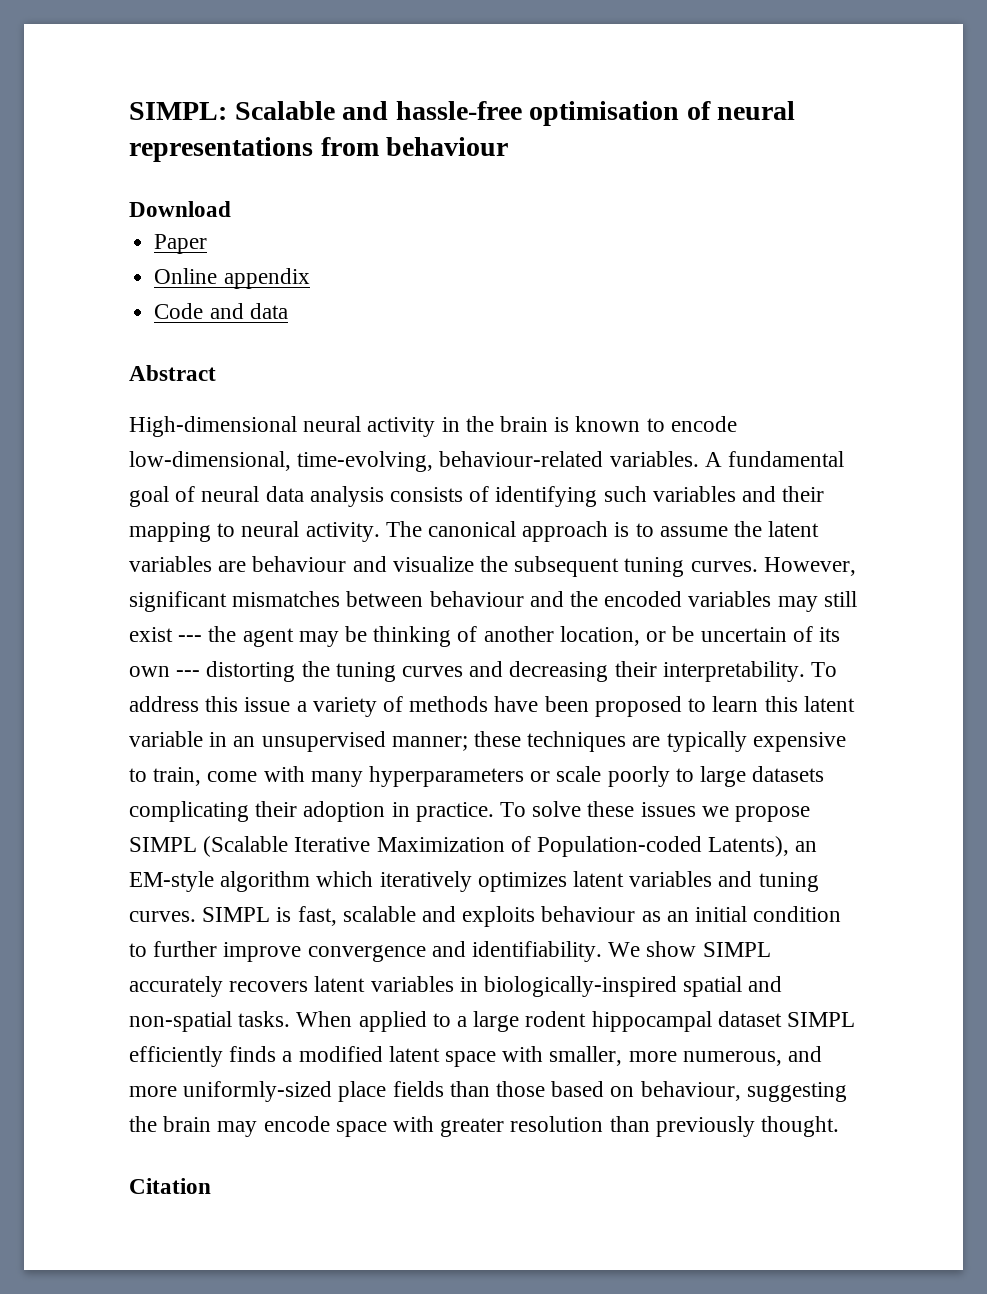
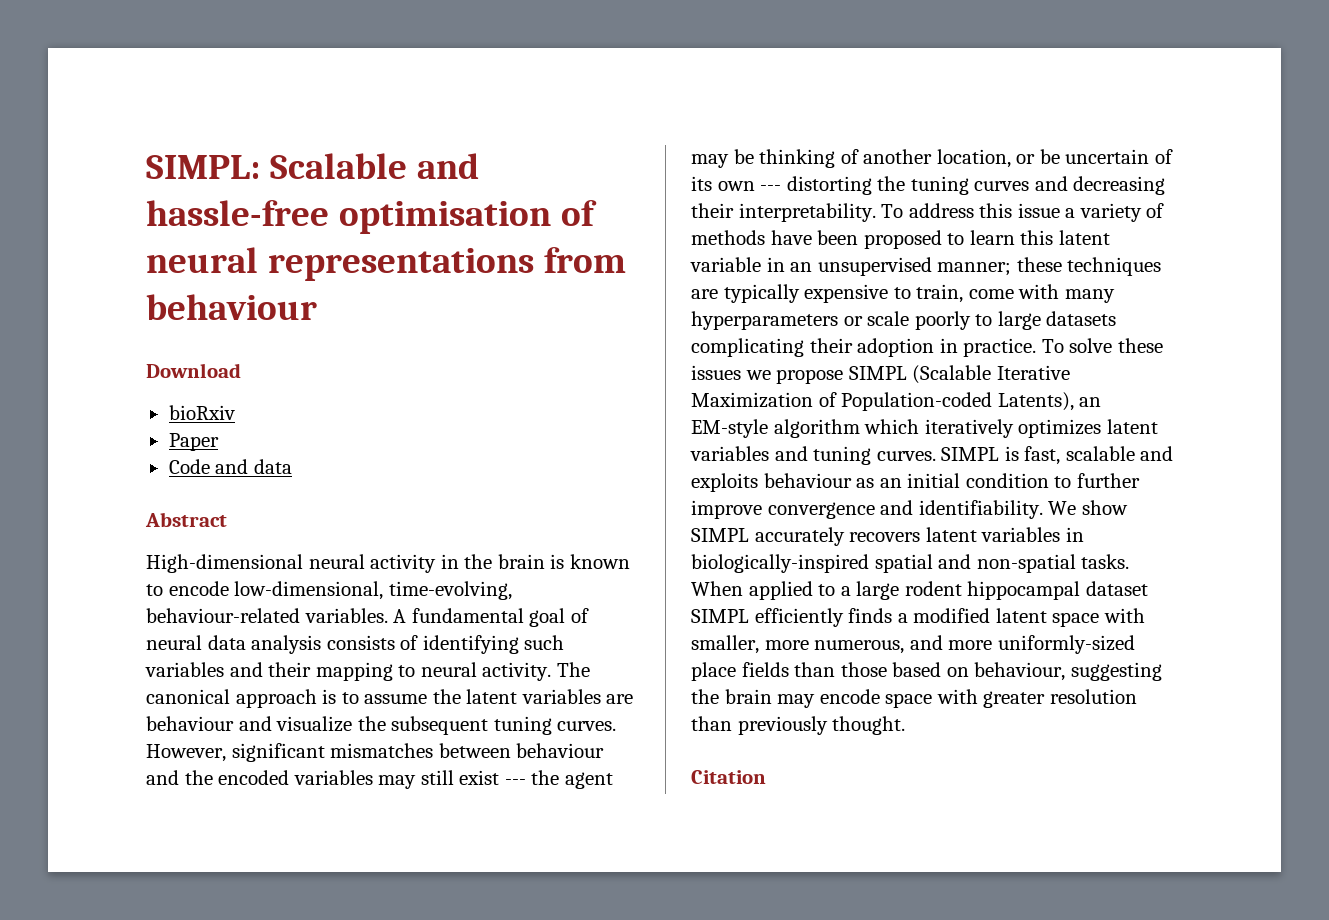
+ bioRxiv
- Online appendix

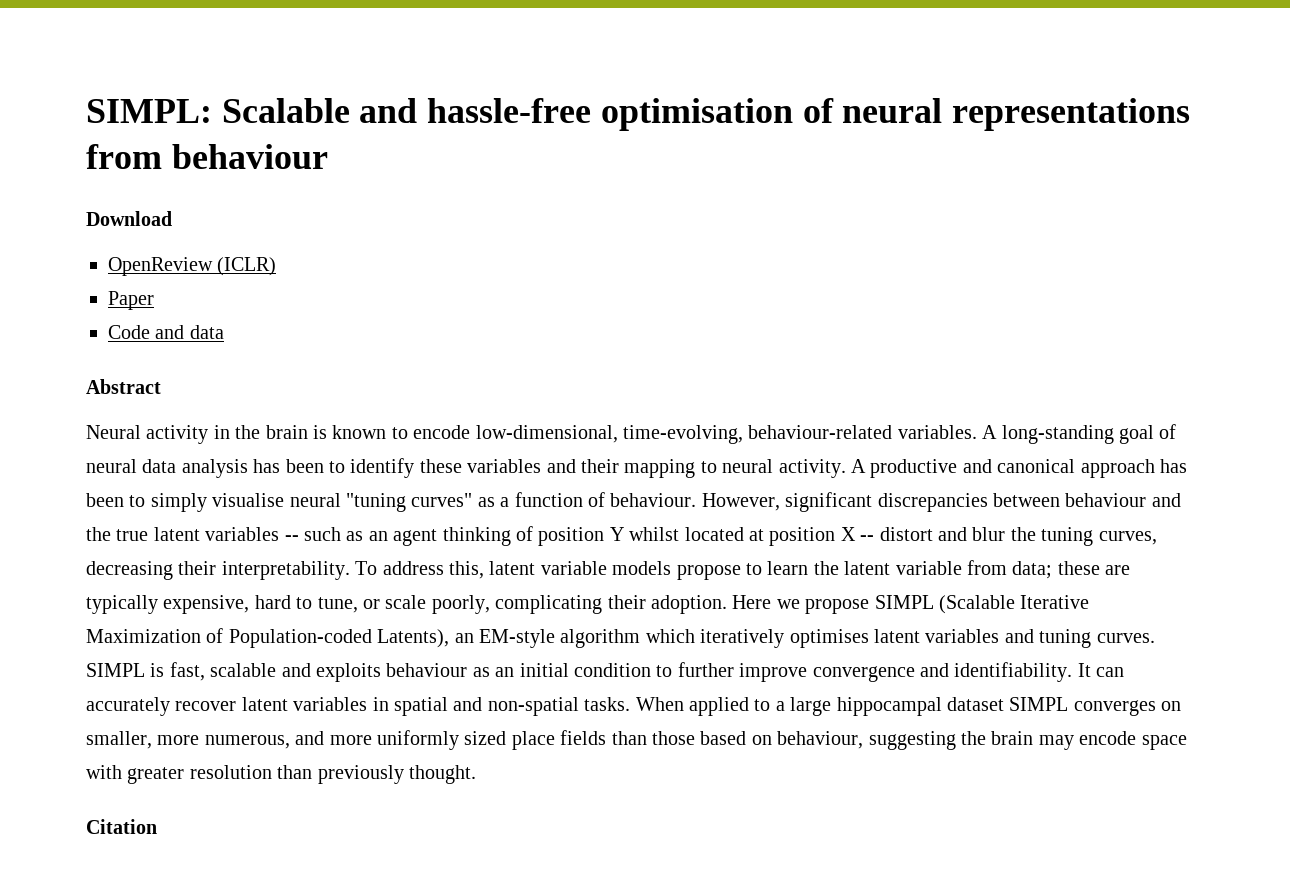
- bioRxiv
+ OpenReview (ICLR)
- High-dimensional neural activity in the brain is known to encode low-dimensional, time-evolving, behaviour-related variables.
+ Neural activity in the brain is known to encode low-dimensional, time-evolving, behaviour-related variables.
- A fundamental goal of neural data analysis consists of identifying such variables and their mapping to neural activity.
+ A long-standing goal of neural data analysis has been to identify these variables and their mapping to neural activity.
- The canonical approach is to assume the latent variables are behaviour and visualize the subsequent tuning curves.
+ A productive and canonical approach has been to simply visualise neural "tuning curves" as a function of behaviour.
- However, significant mismatches between behaviour and the encoded variables may still exist --- the agent may be thinking of another location, or be uncertain of its own --- distorting the tuning curves and decreasing their interpretability.
+ However, significant discrepancies between behaviour and the true latent variables -- such as an agent thinking of position Y whilst located at position X -- distort and blur the tuning curves, decreasing their interpretability.
- To address this issue a variety of methods have been proposed to learn this latent variable in an unsupervised manner; these techniques are typically expensive to train, come with many hyperparameters or scale poorly to large datasets complicating their adoption in practice. To solve these issues we propose SIMPL (Scalable Iterative Maximization of Population-coded Latents), an EM-style algorithm which iteratively optimizes latent variables and tuning curves.
+ To address this, latent variable models propose to learn the latent variable from data; these are typically expensive, hard to tune, or scale poorly, complicating their adoption. Here we propose SIMPL (Scalable Iterative Maximization of Population-coded Latents), an EM-style algorithm which iteratively optimises latent variables and tuning curves.
- We show SIMPL accurately recovers latent variables in biologically-inspired spatial and non-spatial tasks.
+ It can accurately recover latent variables in spatial and non-spatial tasks.
- When applied to a large rodent hippocampal dataset SIMPL efficiently finds a modified latent space with smaller, more numerous, and more uniformly-sized place fields than those based on behaviour, suggesting the brain may encode space with greater resolution than previously thought.
+ When applied to a large hippocampal dataset SIMPL converges on smaller, more numerous, and more uniformly sized place fields than those based on behaviour, suggesting the brain may encode space with greater resolution than previously thought.

